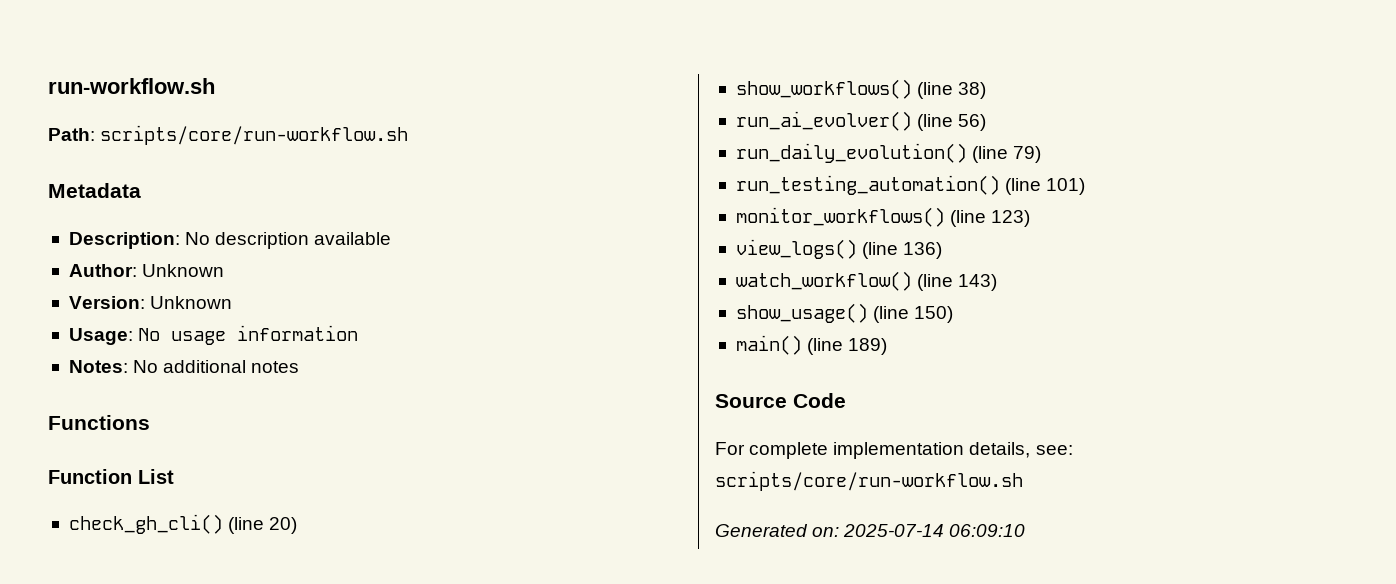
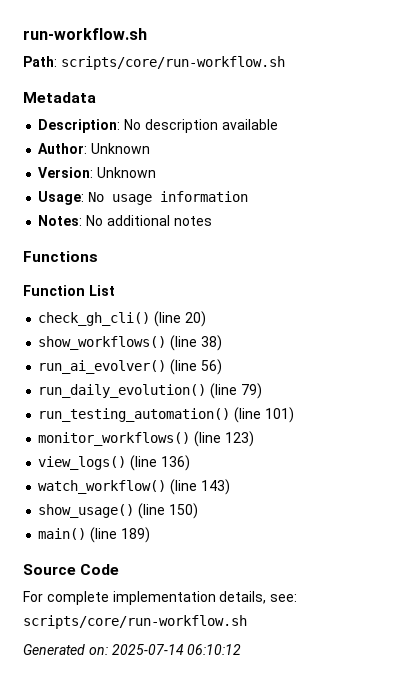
- Generated on: 2025-07-14 06:09:10
+ Generated on: 2025-07-14 06:10:12

